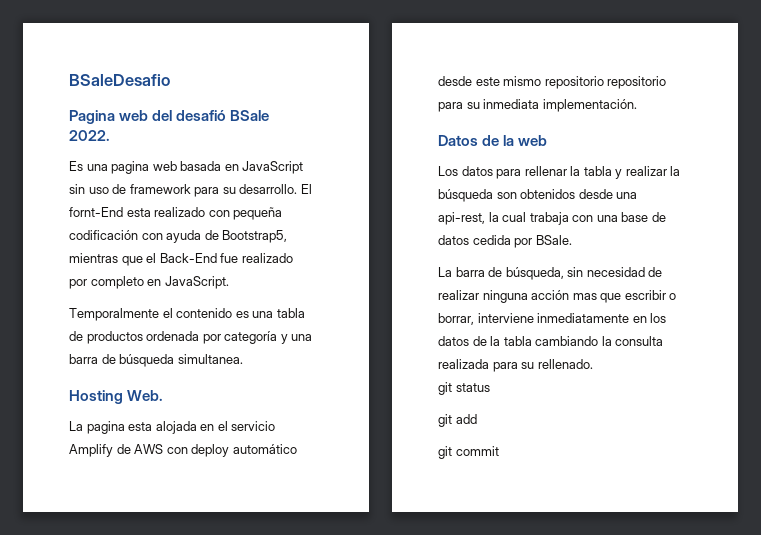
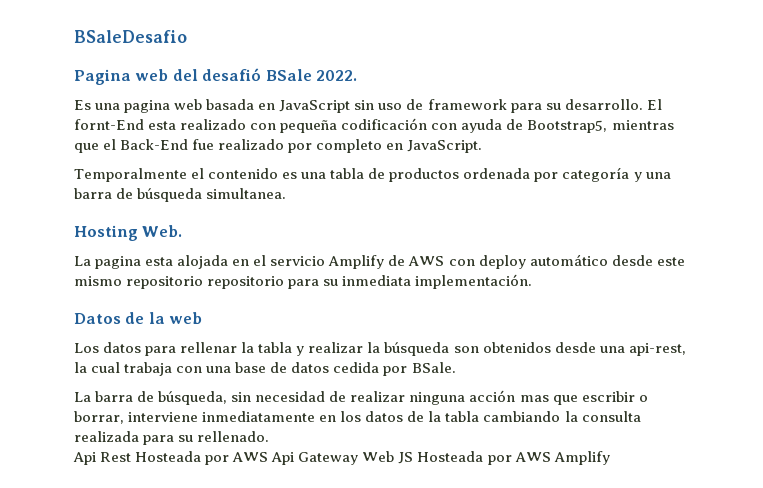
- git status
- git add
- git commit
+ Api Rest Hosteada por AWS Api Gateway Web JS Hosteada por AWS Amplify

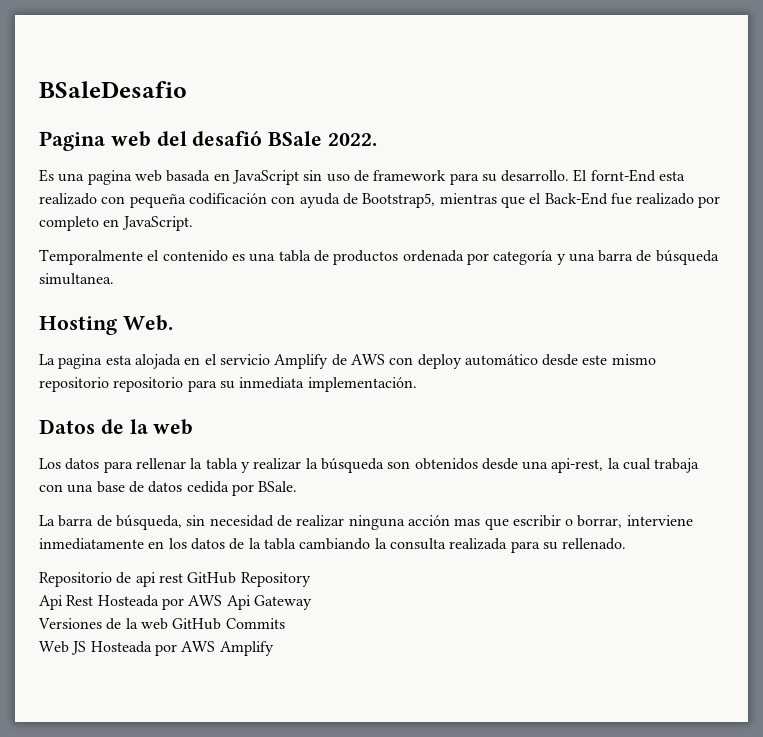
+ Repositorio de api rest GitHub Repository
- Api Rest Hosteada por AWS Api Gateway Web JS Hosteada por AWS Amplify
+ Api Rest Hosteada por AWS Api Gateway
+ Versiones de la web GitHub Commits
+ Web JS Hosteada por AWS Amplify

